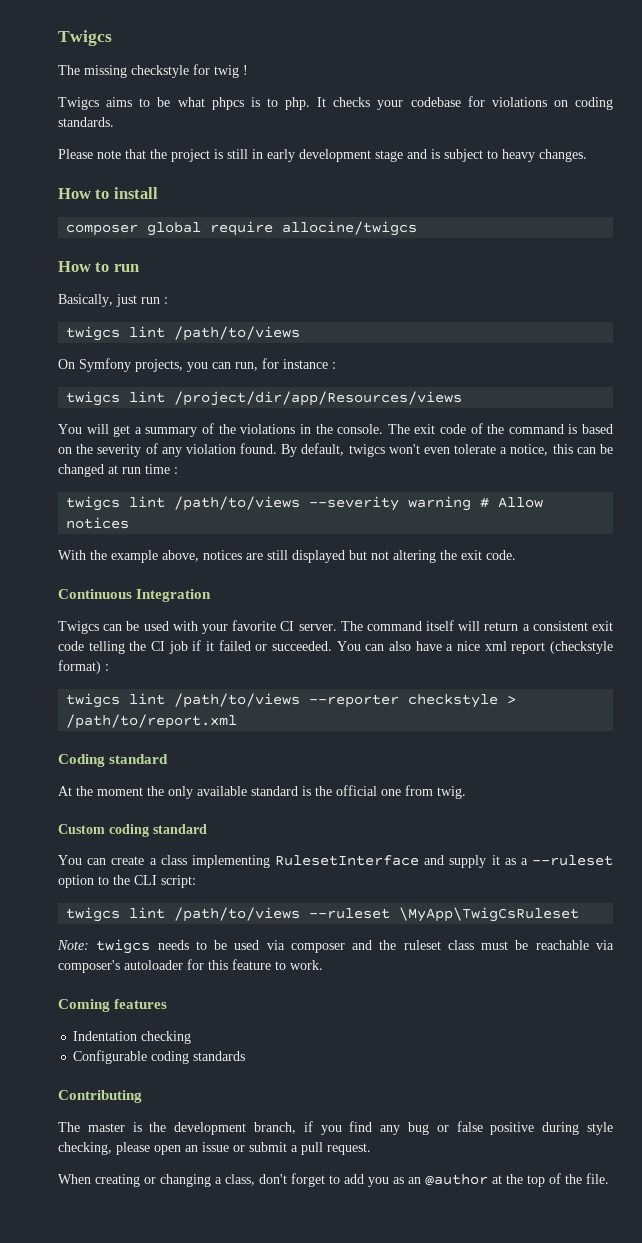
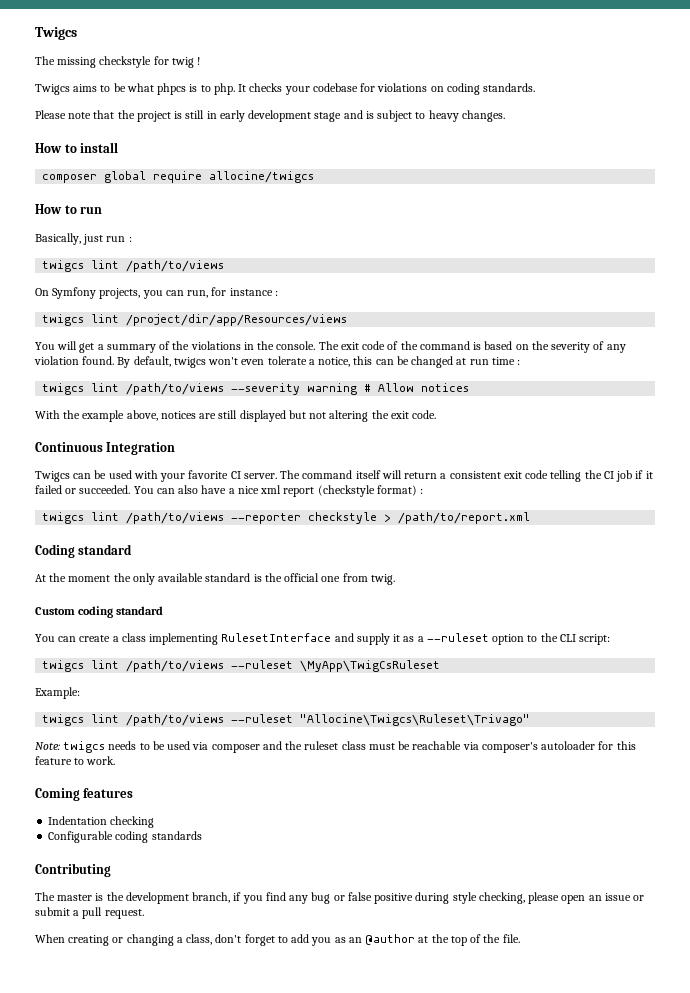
+ Example:
+ twigcs lint /path/to/views --ruleset "Allocine\Twigcs\Ruleset\Trivago"

